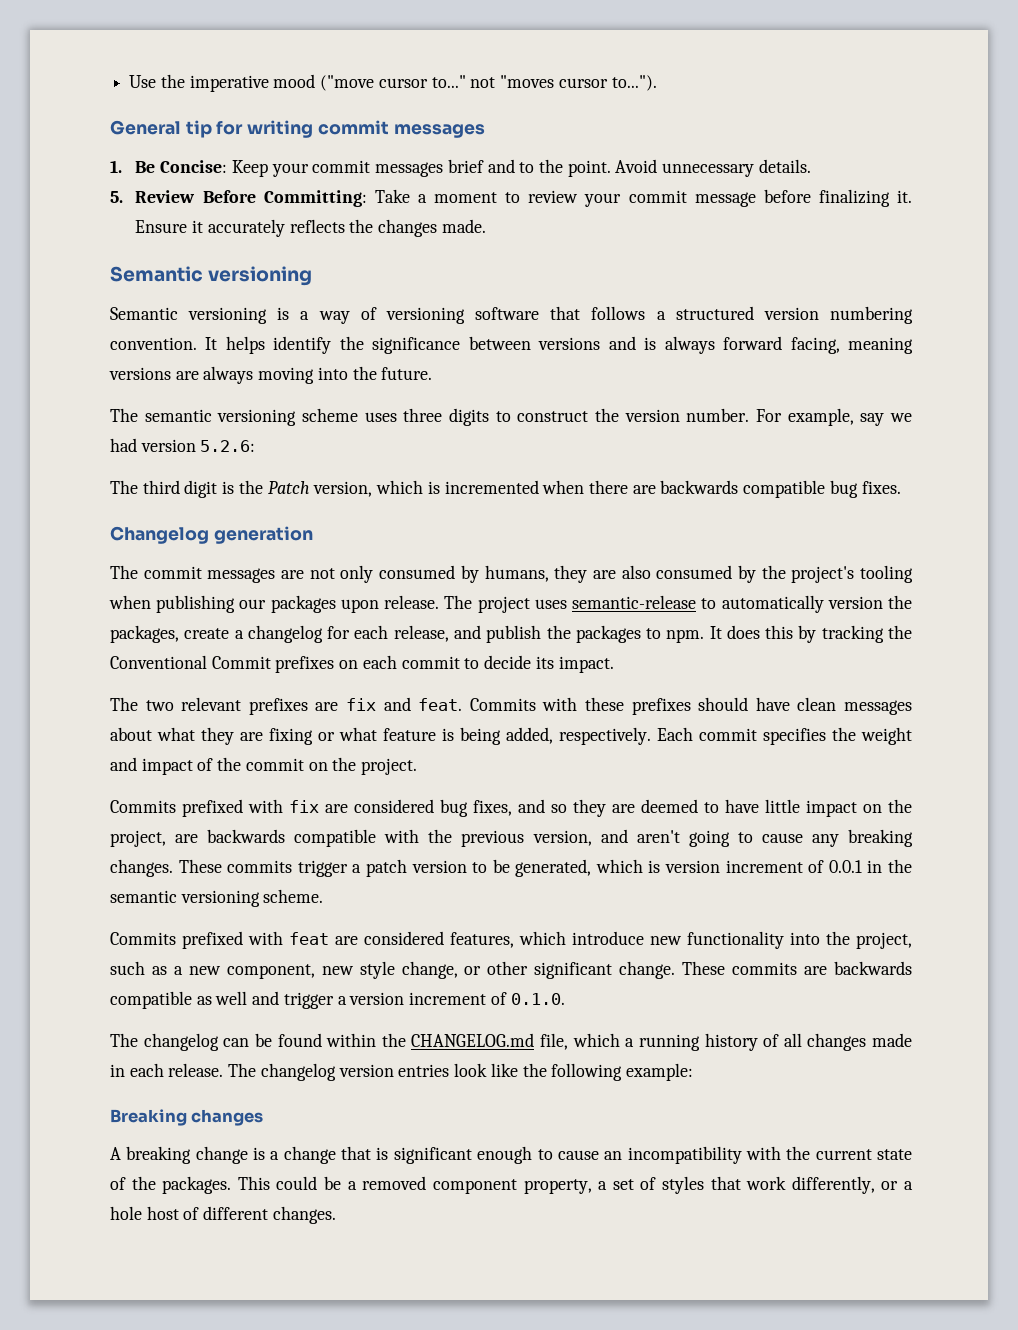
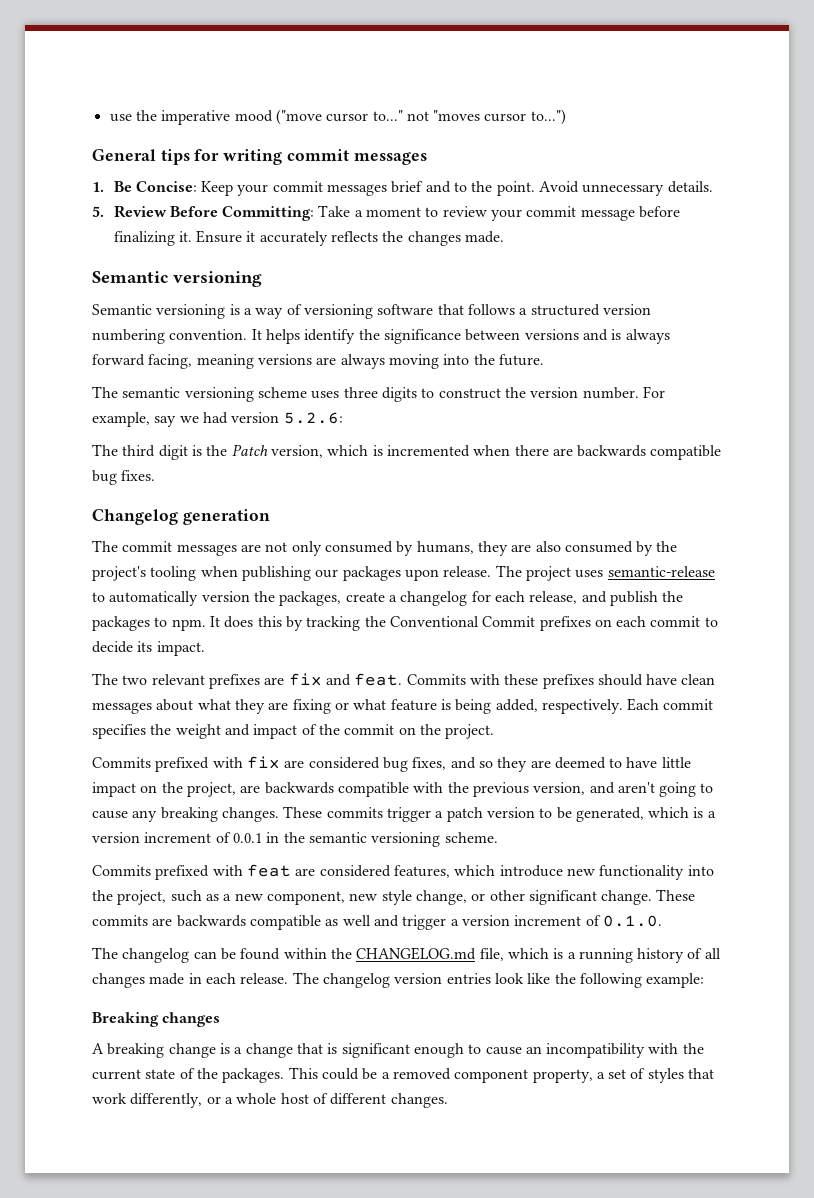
- Use the imperative mood ("move cursor to..." not "moves cursor to...").
+ use the imperative mood ("move cursor to..." not "moves cursor to...")
- General tip for writing commit messages
+ General tips for writing commit messages
- These commits trigger a patch version to be generated, which is version increment of 0.0.1 in the semantic versioning scheme.
+ These commits trigger a patch version to be generated, which is a version increment of 0.0.1 in the semantic versioning scheme.
- The changelog can be found within the CHANGELOG.md file, which a running history of all changes made in each release.
+ The changelog can be found within the CHANGELOG.md file, which is a running history of all changes made in each release.
- This could be a removed component property, a set of styles that work differently, or a hole host of different changes.
+ This could be a removed component property, a set of styles that work differently, or a whole host of different changes.

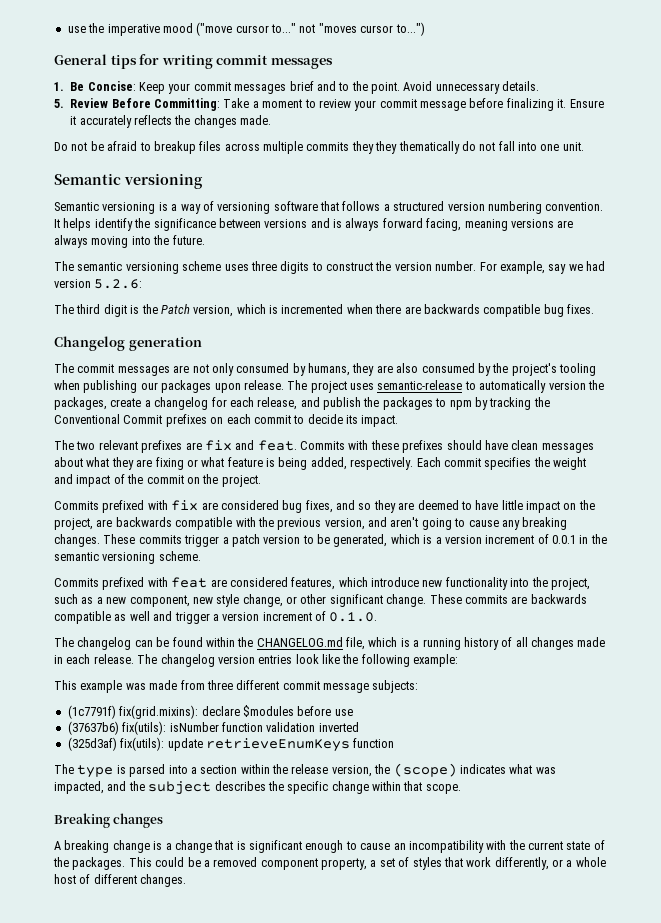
+ Do not be afraid to breakup files across multiple commits they they thematically do not fall into one unit.
- The project uses semantic-release to automatically version the packages, create a changelog for each release, and publish the packages to npm. It does this by tracking the Conventional Commit prefixes on each commit to decide its impact.
+ The project uses semantic-release to automatically version the packages, create a changelog for each release, and publish the packages to npm by tracking the Conventional Commit prefixes on each commit to decide its impact.
+ This example was made from three different commit message subjects:
+ (1c7791f) fix(grid.mixins): declare $modules before use
+ (37637b6) fix(utils): isNumber function validation inverted
+ (325d3af) fix(utils): update retrieveEnumKeys function
+ The type is parsed into a section within the release version, the (scope) indicates what was impacted, and the subject describes the specific change within that scope.

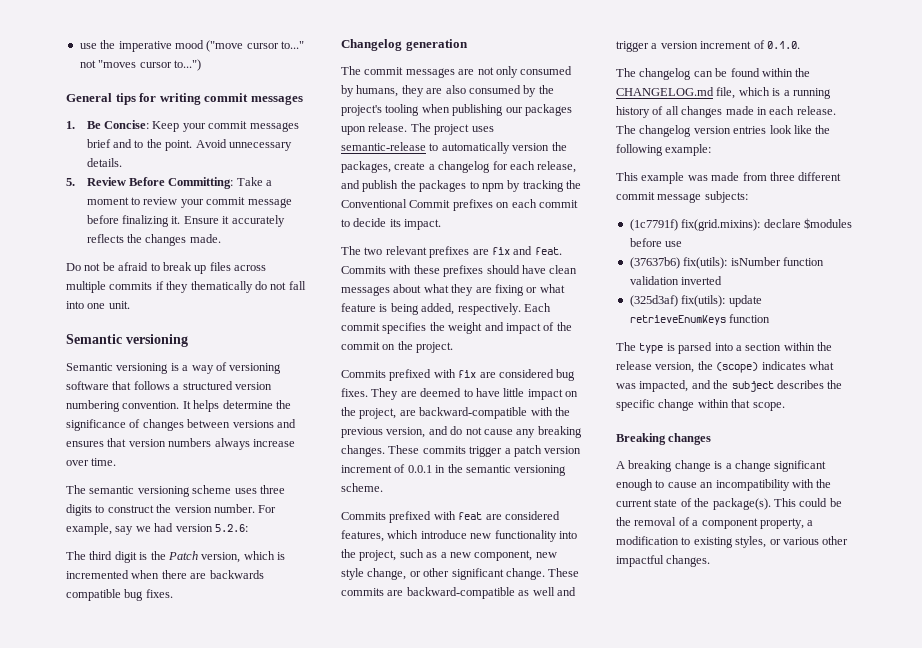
- Do not be afraid to breakup files across multiple commits they they thematically do not fall into one unit.
+ Do not be afraid to break up files across multiple commits if they thematically do not fall into one unit.
- It helps identify the significance between versions and is always forward facing, meaning versions are always moving into the future.
+ It helps determine the significance of changes between versions and ensures that version numbers always increase over time.
- Commits prefixed with fix are considered bug fixes, and so they are deemed to have little impact on the project, are backwards compatible with the previous version, and aren't going to cause any breaking changes.
+ Commits prefixed with fix are considered bug fixes. They are deemed to have little impact on the project, are backward-compatible with the previous version, and do not cause any breaking changes.
- These commits trigger a patch version to be generated, which is a version increment of 0.0.1 in the semantic versioning scheme.
+ These commits trigger a patch version increment of 0.0.1 in the semantic versioning scheme.
- These commits are backwards compatible as well and trigger a version increment of 0.1.0.
+ These commits are backward-compatible as well and trigger a version increment of 0.1.0.
- A breaking change is a change that is significant enough to cause an incompatibility with the current state of the packages.
+ A breaking change is a change significant enough to cause an incompatibility with the current state of the package(s).
- This could be a removed component property, a set of styles that work differently, or a whole host of different changes.
+ This could be the removal of a component property, a modification to existing styles, or various other impactful changes.

